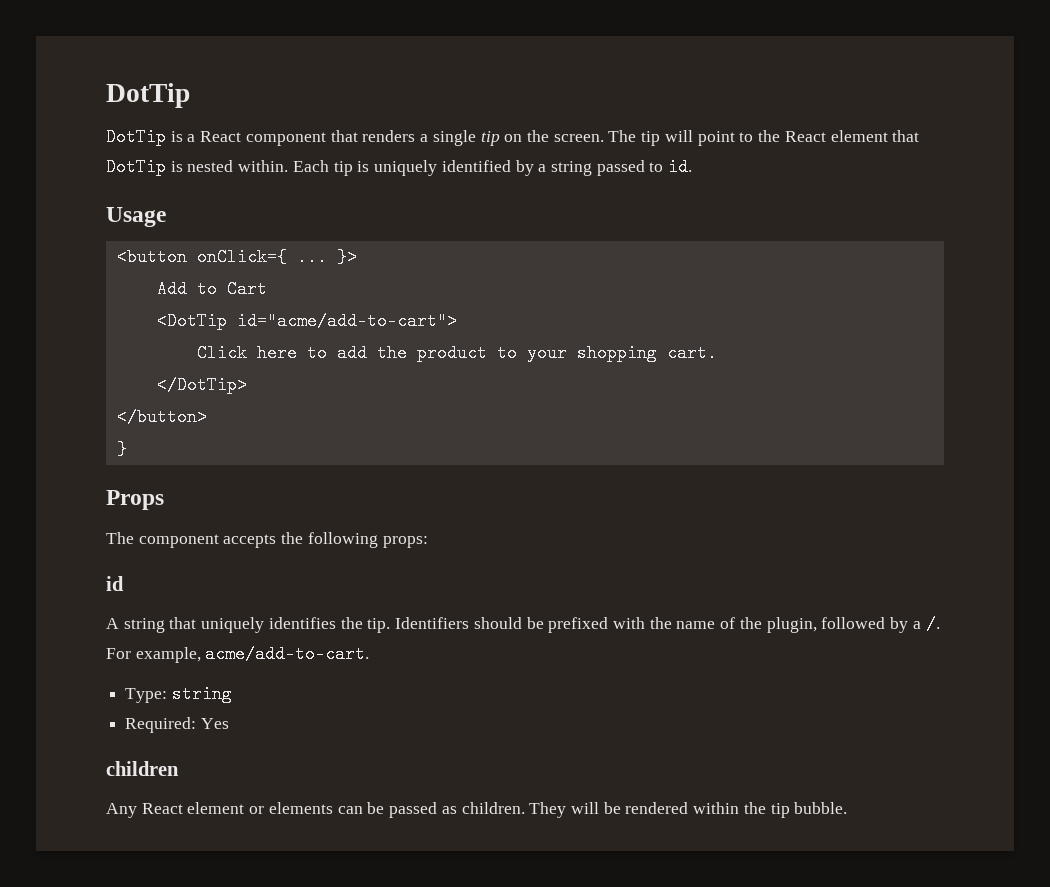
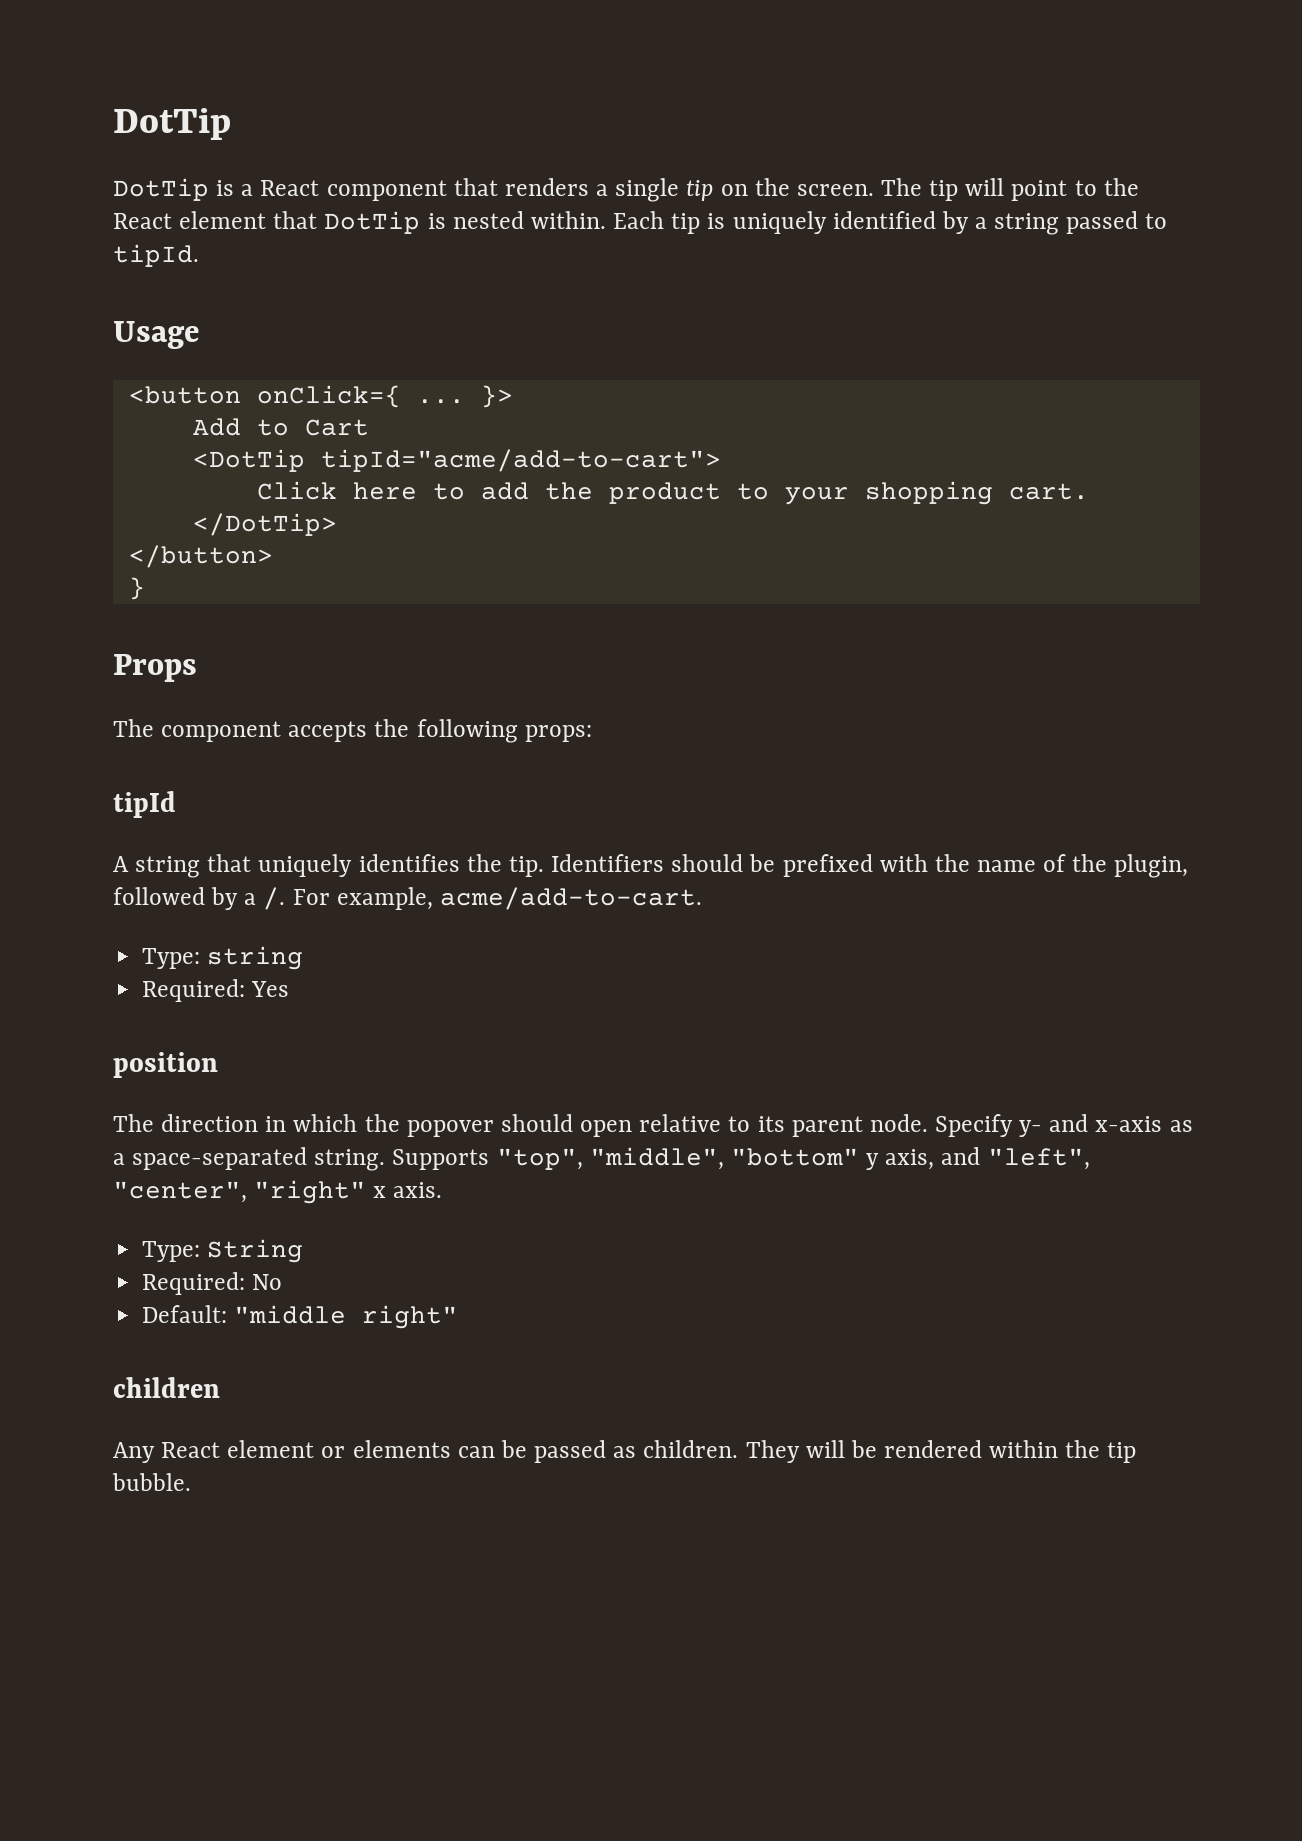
- Each tip is uniquely identified by a string passed to id.
+ Each tip is uniquely identified by a string passed to tipId.
- <DotTip id="acme/add-to-cart">
+ <DotTip tipId="acme/add-to-cart">
- id
+ tipId
+ position
+ The direction in which the popover should open relative to its parent node. Specify y- and x-axis as a space-separated string. Supports "top", "middle", "bottom" y axis, and "left", "center", "right" x axis.
+ Type: String
+ Required: No
+ Default: "middle right"

